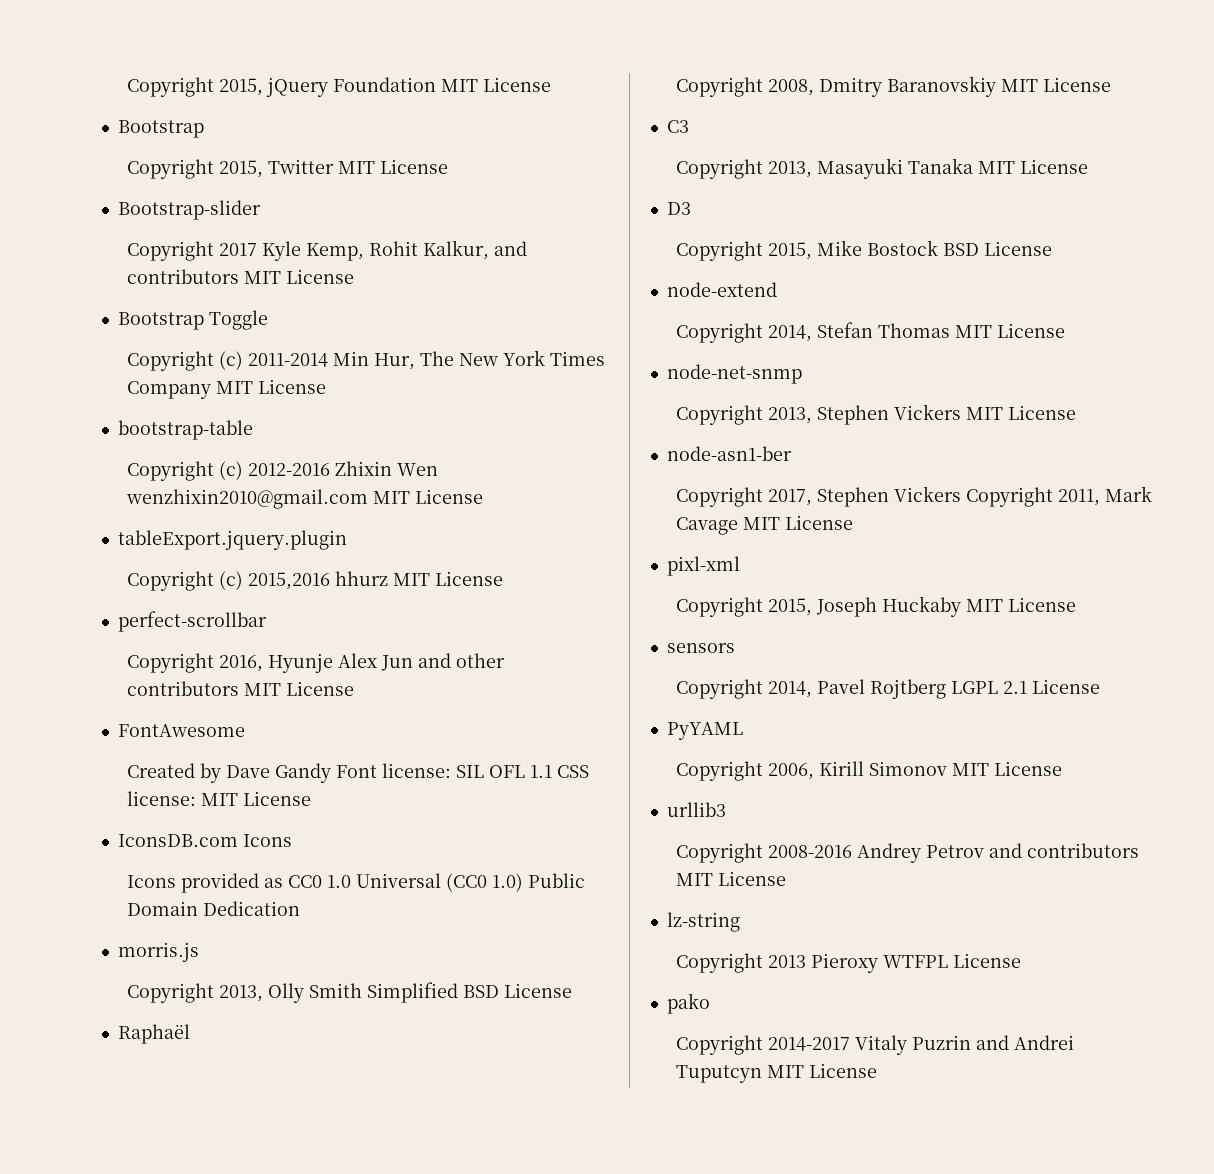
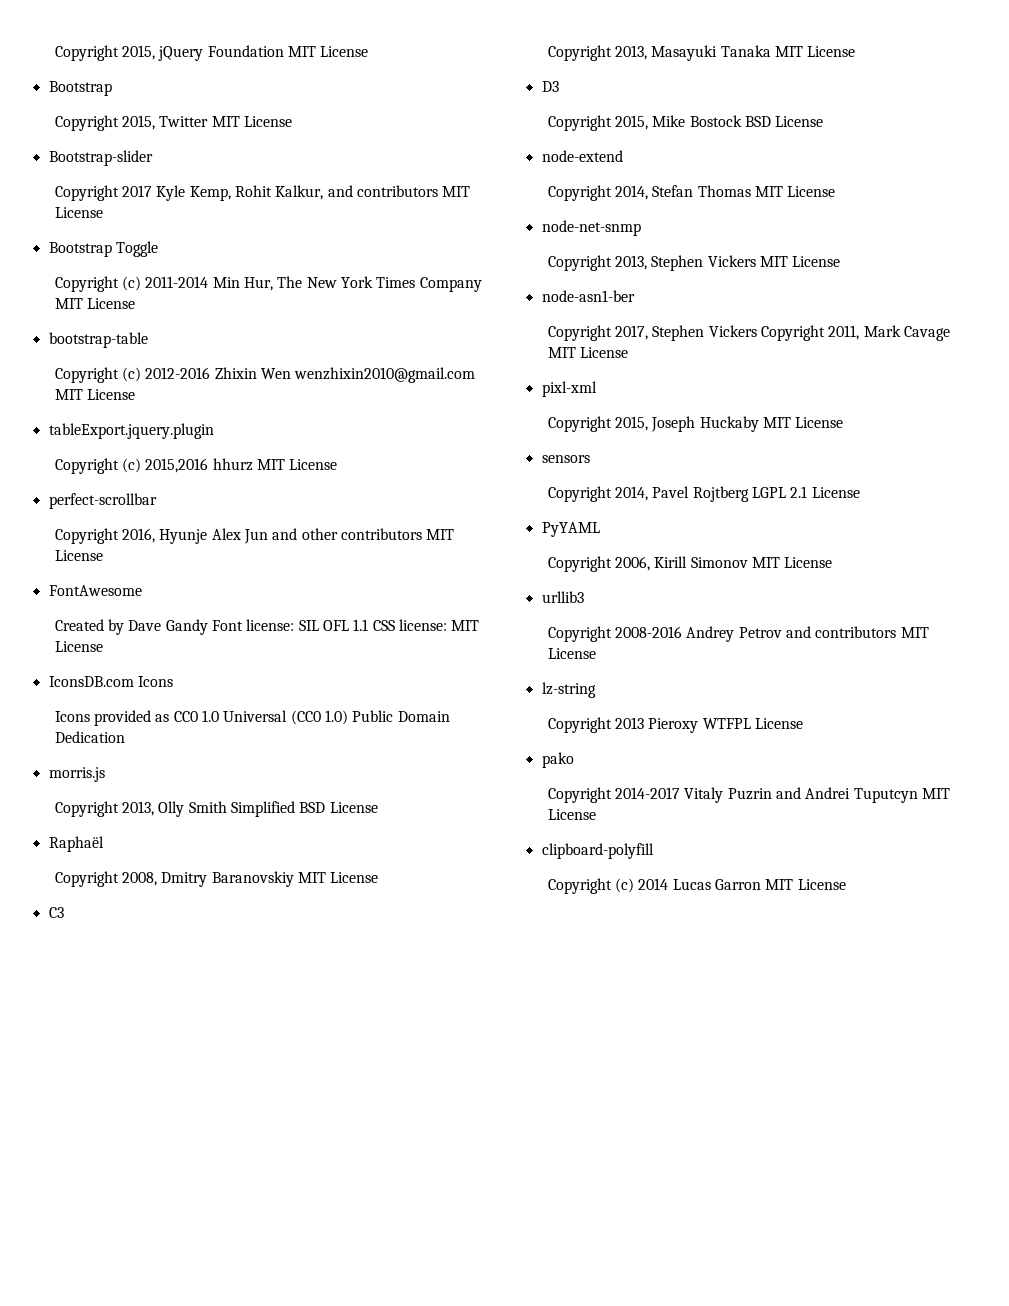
+ clipboard-polyfill
+ Copyright (c) 2014 Lucas Garron MIT License

